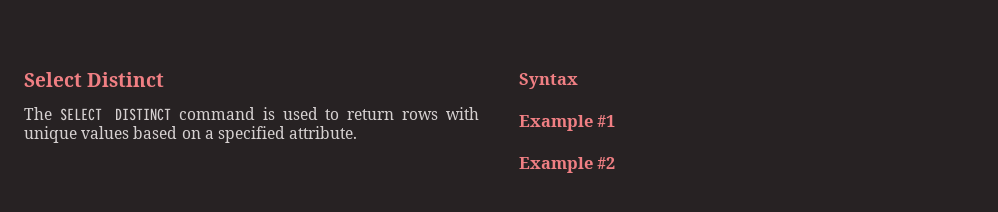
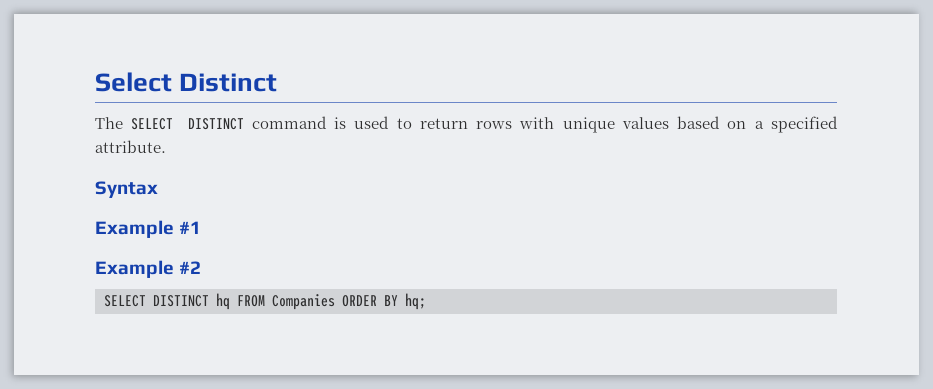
+ SELECT DISTINCT hq FROM Companies ORDER BY hq;

